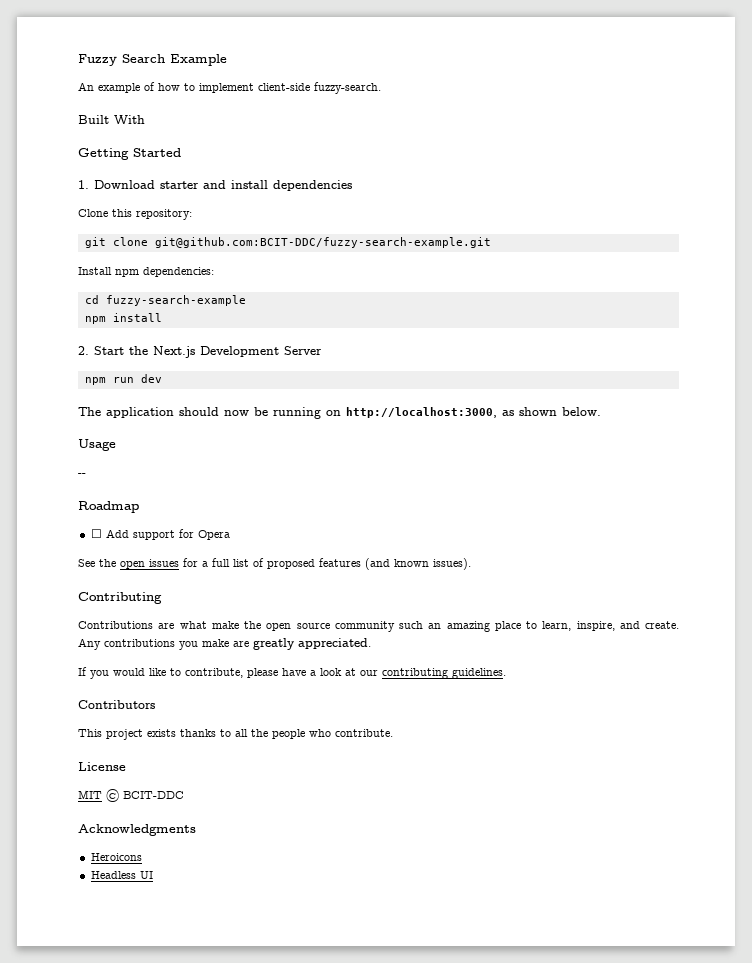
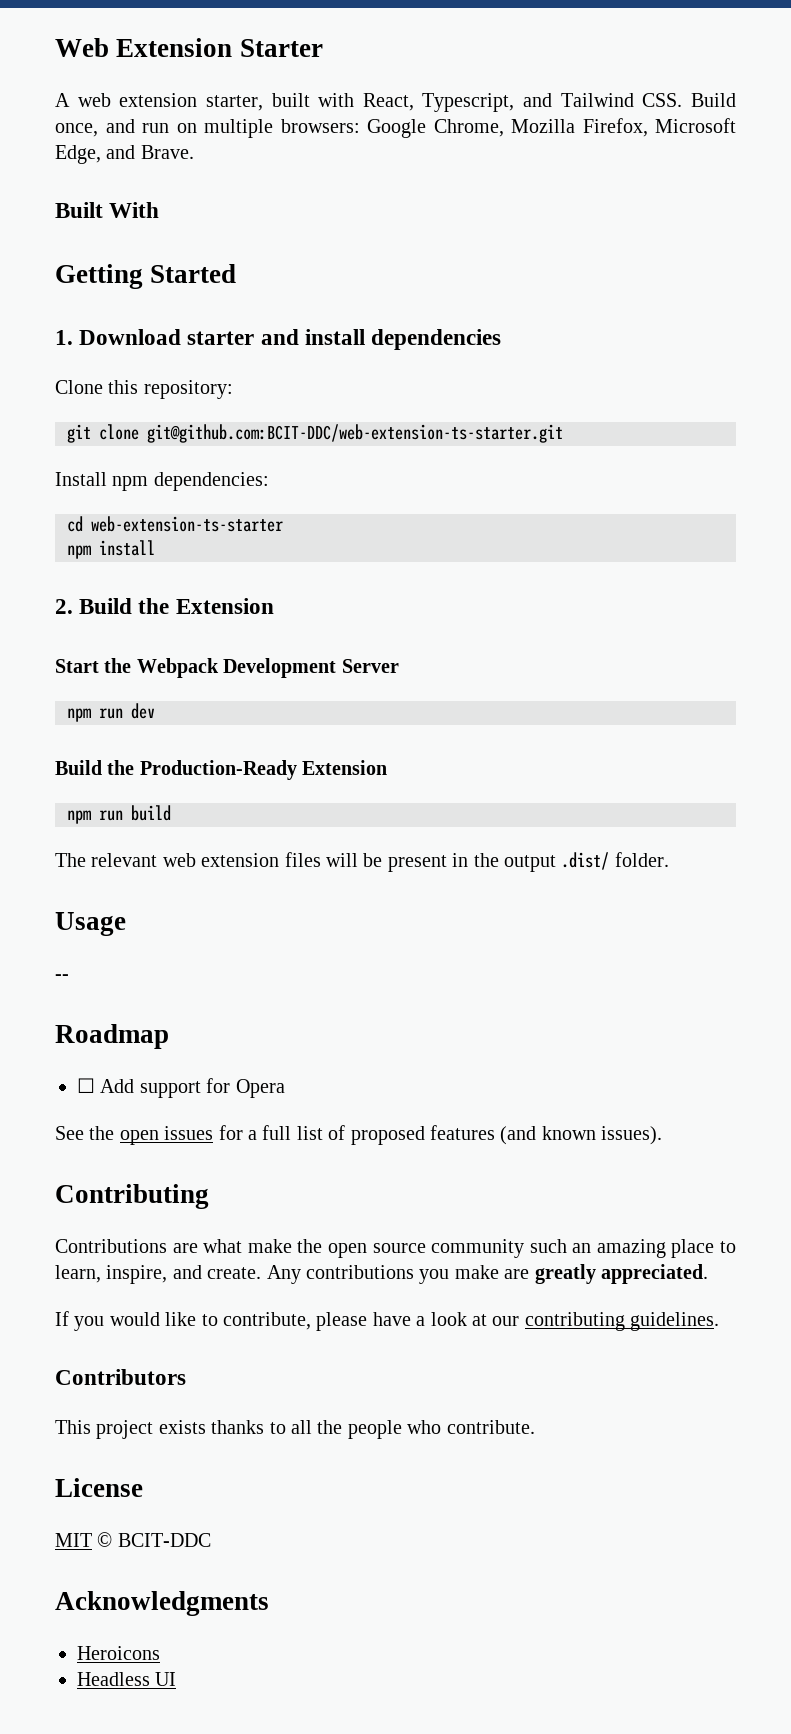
- Fuzzy Search Example
- An example of how to implement client-side fuzzy-search.
+ Web Extension Starter
+ A web extension starter, built with React, Typescript, and Tailwind CSS. Build once, and run on multiple browsers: Google Chrome, Mozilla Firefox, Microsoft Edge, and Brave.
- git clone git@github.com:BCIT-DDC/fuzzy-search-example.git
+ git clone git@github.com:BCIT-DDC/web-extension-ts-starter.git
- cd fuzzy-search-example
+ cd web-extension-ts-starter
- 2. Start the Next.js Development Server
+ 2. Build the Extension
+ Start the Webpack Development Server
- The application should now be running on http://localhost:3000, as shown below.
+ Build the Production-Ready Extension
+ npm run build
+ The relevant web extension files will be present in the output .dist/ folder.

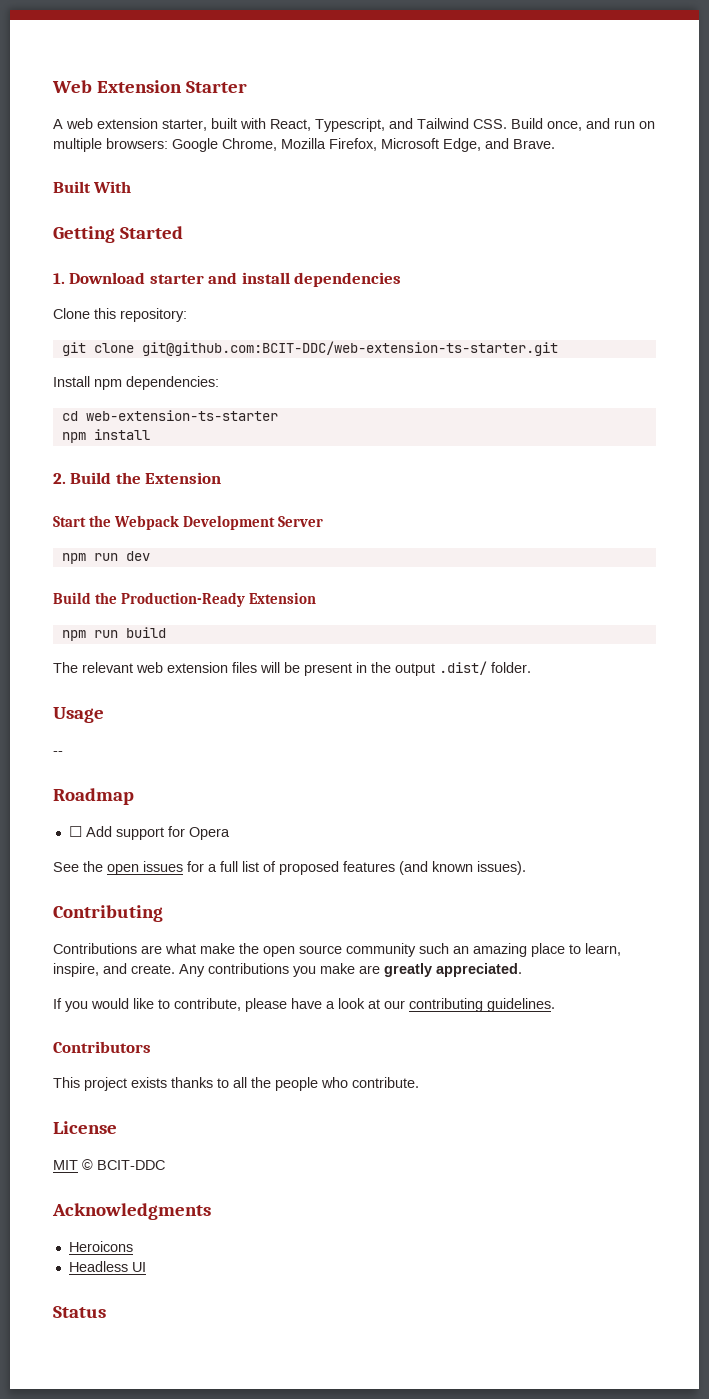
+ Status

